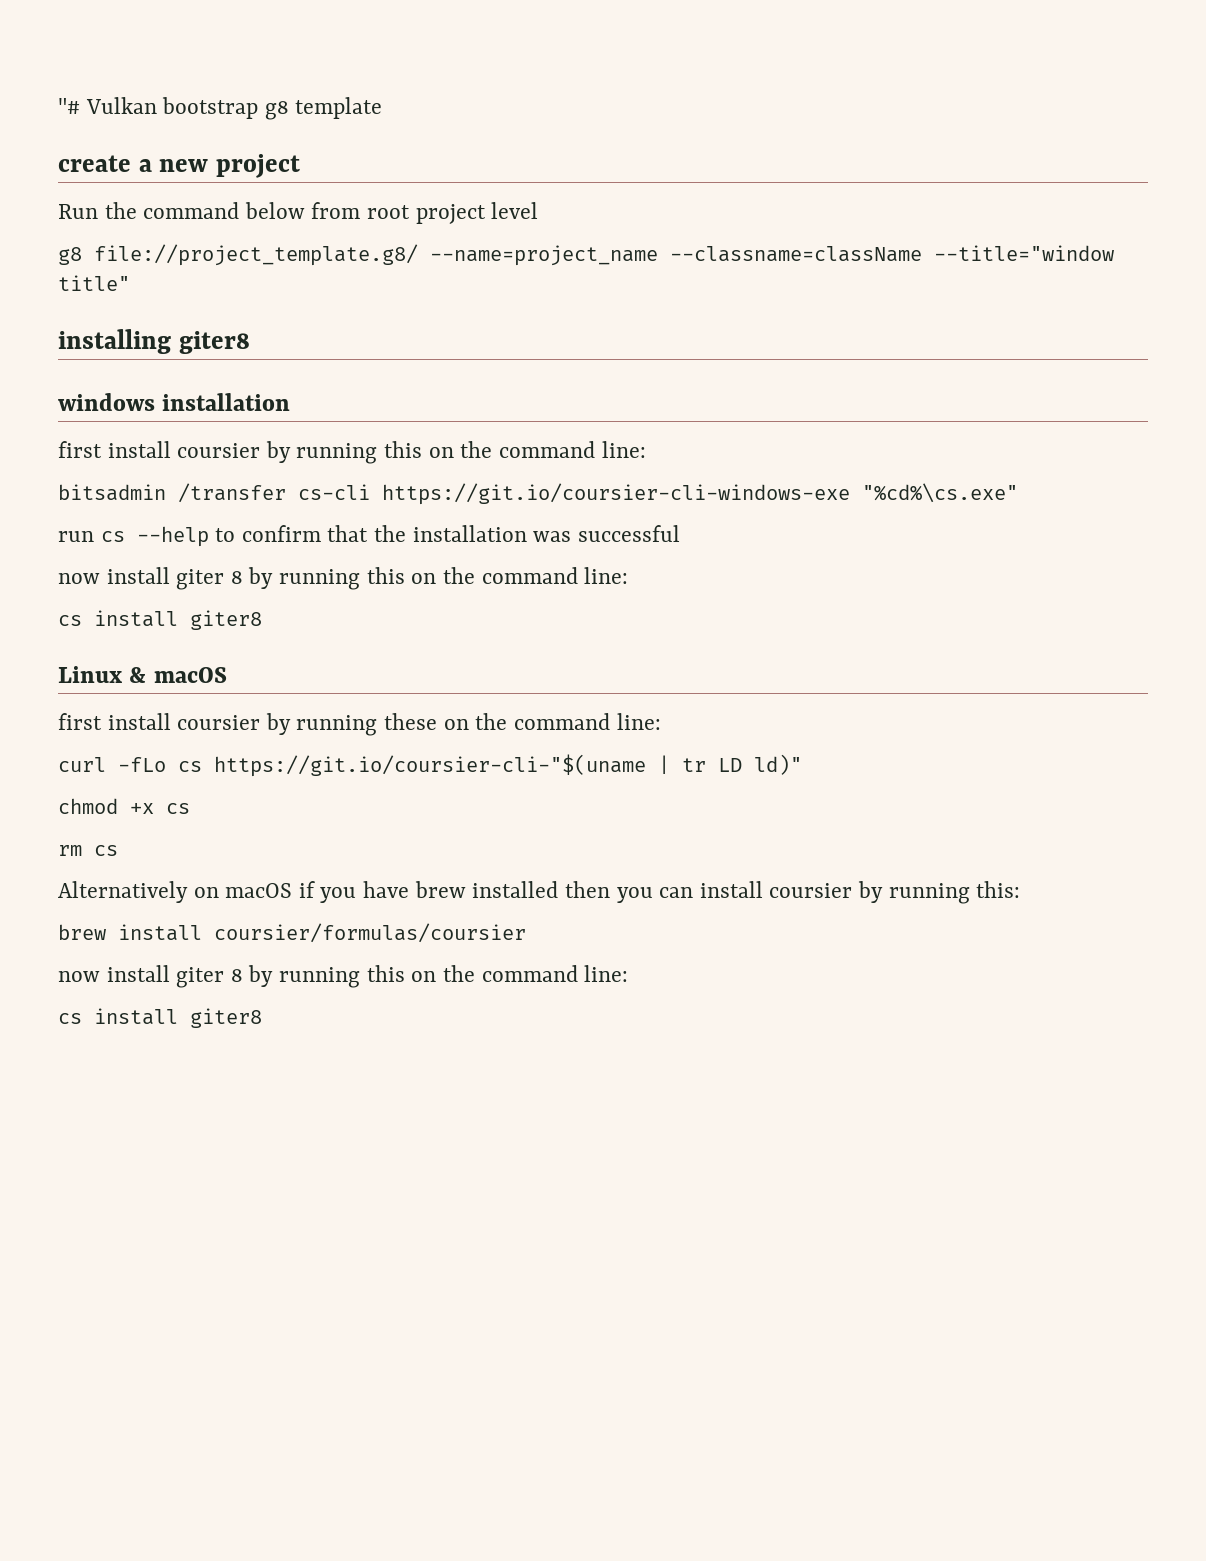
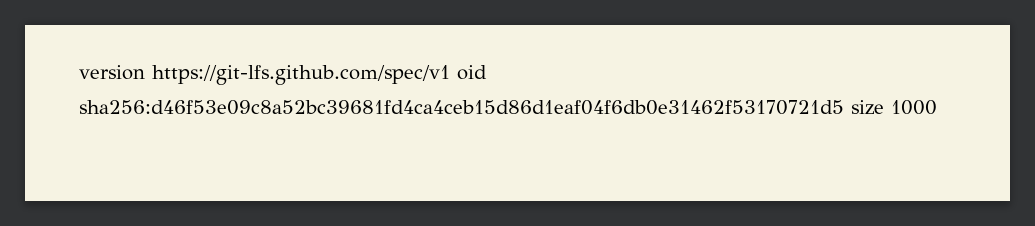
- "# Vulkan bootstrap g8 template
- create a new project
- Run the command below from root project level
- g8 file://project_template.g8/ --name=project_name --classname=className --title="window title"
- installing giter8
- windows installation
- first install coursier by running this on the command line:
- bitsadmin /transfer cs-cli https://git.io/coursier-cli-windows-exe "%cd%\cs.exe"
- run cs --help to confirm that the installation was successful
- now install giter 8 by running this on the command line:
- cs install giter8
- Linux & macOS
- first install coursier by running these on the command line:
- curl -fLo cs https://git.io/coursier-cli-"$(uname | tr LD ld)"
- chmod +x cs
- rm cs
- Alternatively on macOS if you have brew installed then you can install coursier by running this:
- brew install coursier/formulas/coursier
- now install giter 8 by running this on the command line:
- cs install giter8
+ version https://git-lfs.github.com/spec/v1 oid sha256:d46f53e09c8a52bc39681fd4ca4ceb15d86d1eaf04f6db0e31462f53170721d5 size 1000

